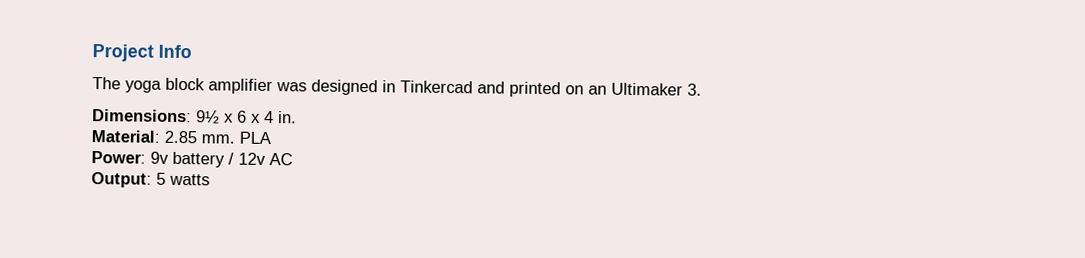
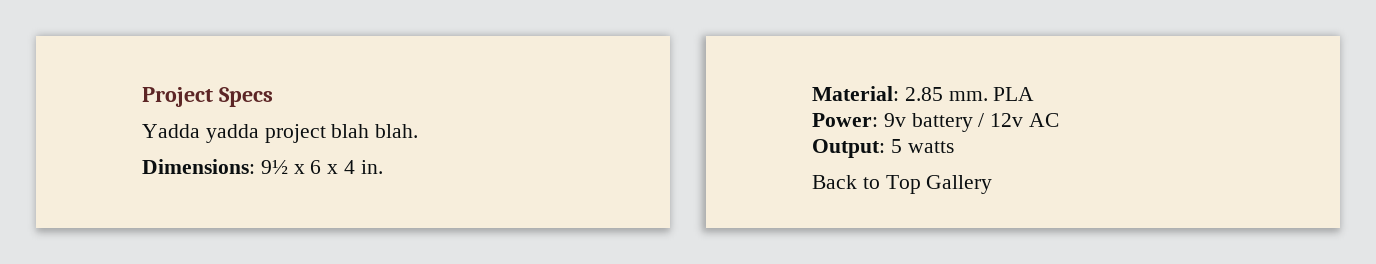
- Project Info
- The yoga block amplifier was designed in Tinkercad and printed on an Ultimaker 3.
+ Project Specs
+ Yadda yadda project blah blah.
+ Back to Top Gallery

